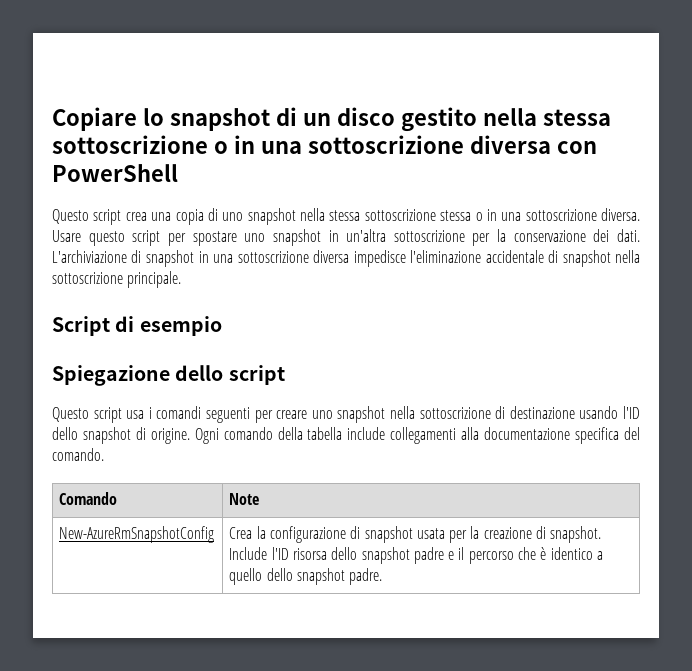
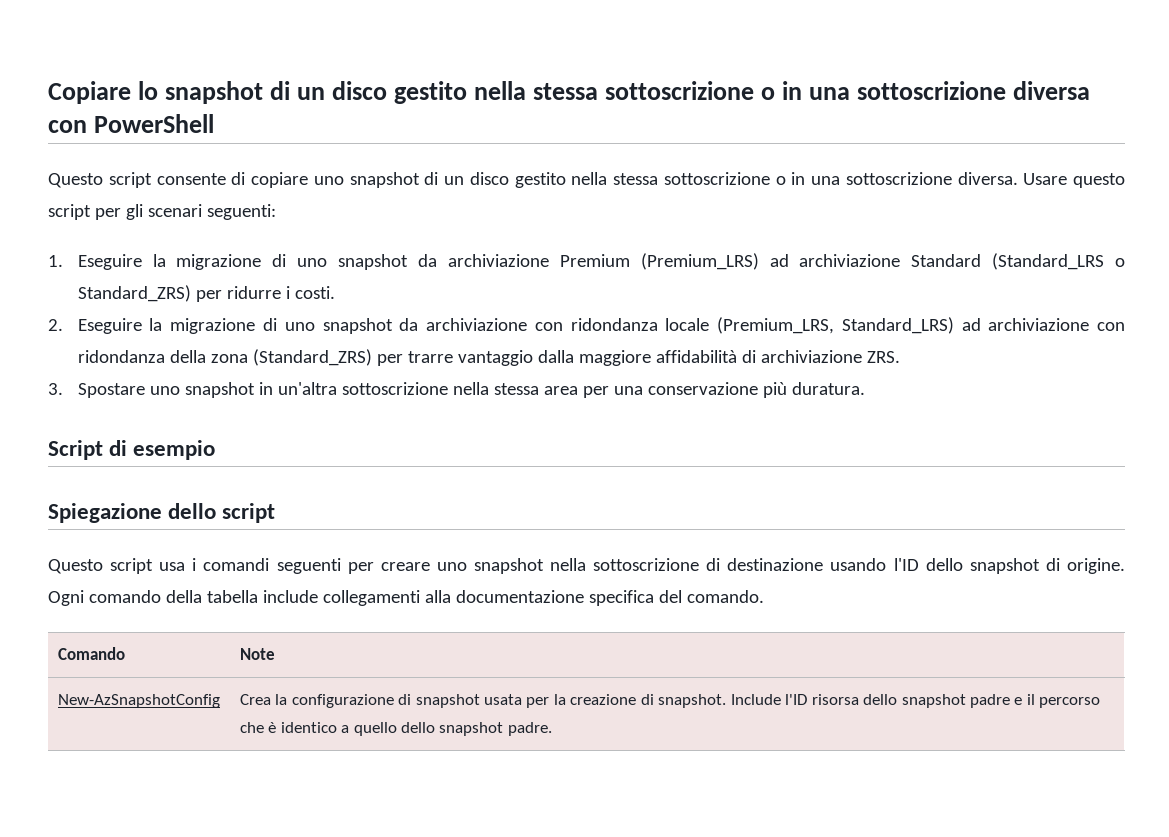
- Questo script crea una copia di uno snapshot nella stessa sottoscrizione stessa o in una sottoscrizione diversa.
+ Questo script consente di copiare uno snapshot di un disco gestito nella stessa sottoscrizione o in una sottoscrizione diversa.
- Usare questo script per spostare uno snapshot in un'altra sottoscrizione per la conservazione dei dati. L'archiviazione di snapshot in una sottoscrizione diversa impedisce l'eliminazione accidentale di snapshot nella sottoscrizione principale.
+ Usare questo script per gli scenari seguenti:
+ 1. Eseguire la migrazione di uno snapshot da archiviazione Premium (Premium_LRS) ad archiviazione Standard (Standard_LRS o Standard_ZRS) per ridurre i costi.
+ 2. Eseguire la migrazione di uno snapshot da archiviazione con ridondanza locale (Premium_LRS, Standard_LRS) ad archiviazione con ridondanza della zona (Standard_ZRS) per trarre vantaggio dalla maggiore affidabilità di archiviazione ZRS.
+ 3. Spostare uno snapshot in un'altra sottoscrizione nella stessa area per una conservazione più duratura.
- New-AzureRmSnapshotConfig | Crea la configurazione di snapshot usata per la creazione di snapshot. Include l'ID risorsa dello snapshot padre e il percorso che è identico a quello dello snapshot padre.
+ New-AzSnapshotConfig | Crea la configurazione di snapshot usata per la creazione di snapshot. Include l'ID risorsa dello snapshot padre e il percorso che è identico a quello dello snapshot padre.

